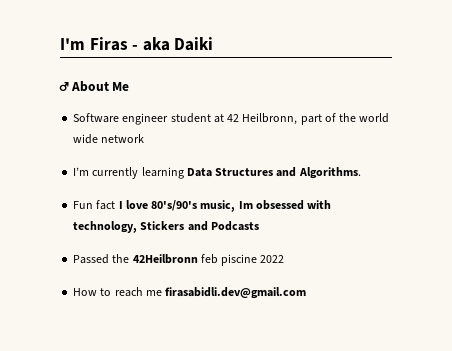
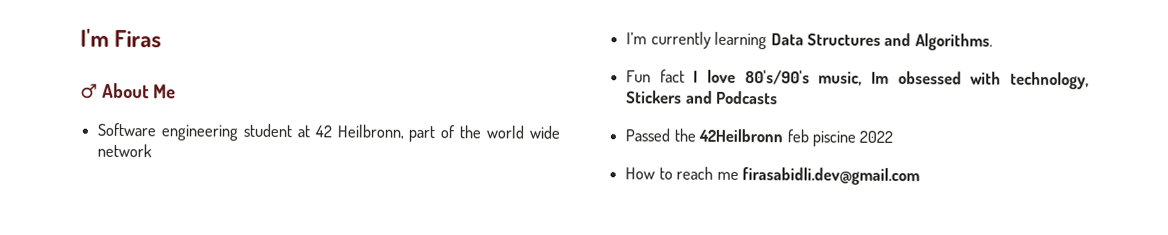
- I'm Firas - aka Daiki
+ I'm Firas
- Software engineer student at 42 Heilbronn, part of the world wide network
+ Software engineering student at 42 Heilbronn, part of the world wide network

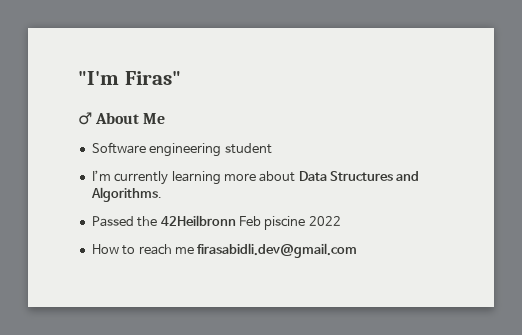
- I'm Firas
+ "I'm Firas"
- Software engineering student at 42 Heilbronn, part of the world wide network
+ Software engineering student
- I’m currently learning Data Structures and Algorithms.
+ I’m currently learning more about Data Structures and Algorithms.
- Fun fact I love 80's/90's music, Im obsessed with technology, Stickers and Podcasts
- Passed the 42Heilbronn feb piscine 2022
+ Passed the 42Heilbronn Feb piscine 2022

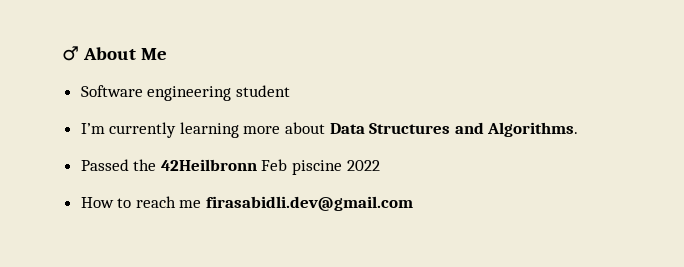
- "I'm Firas"

